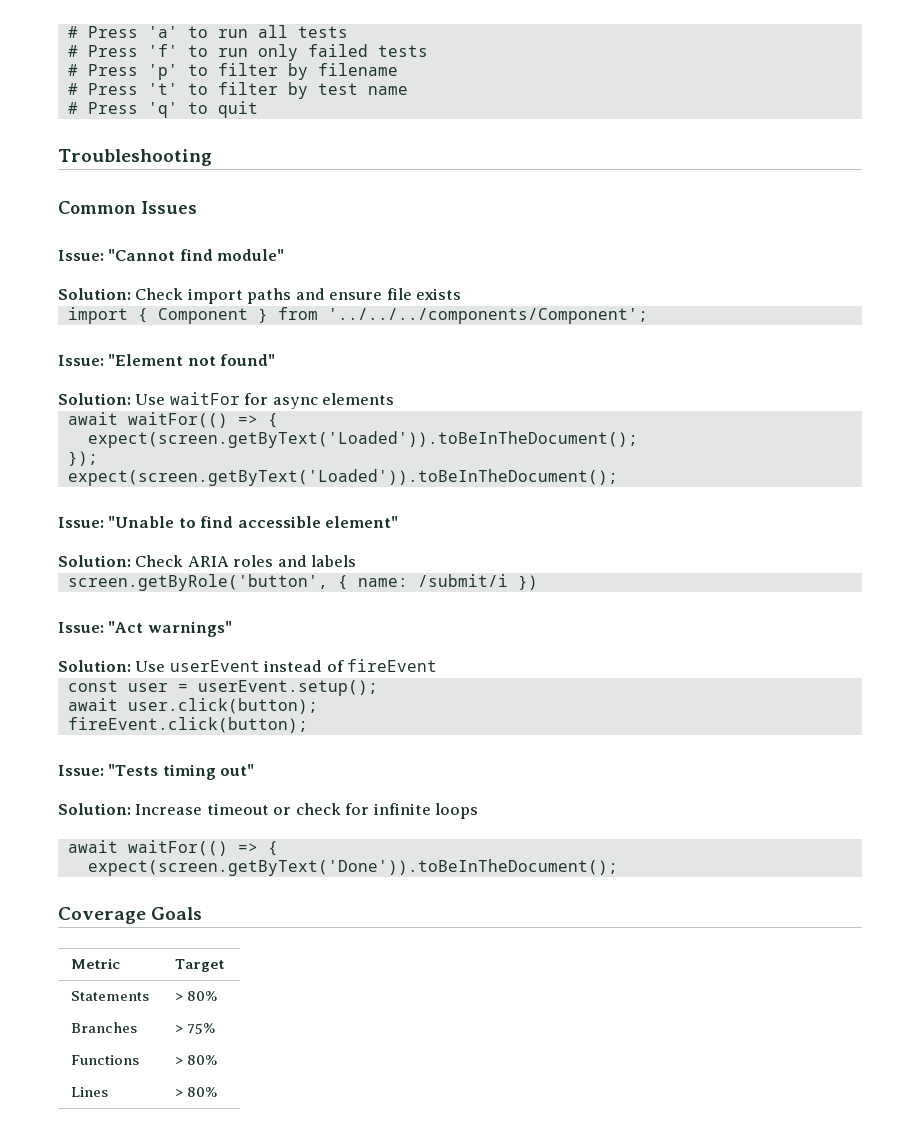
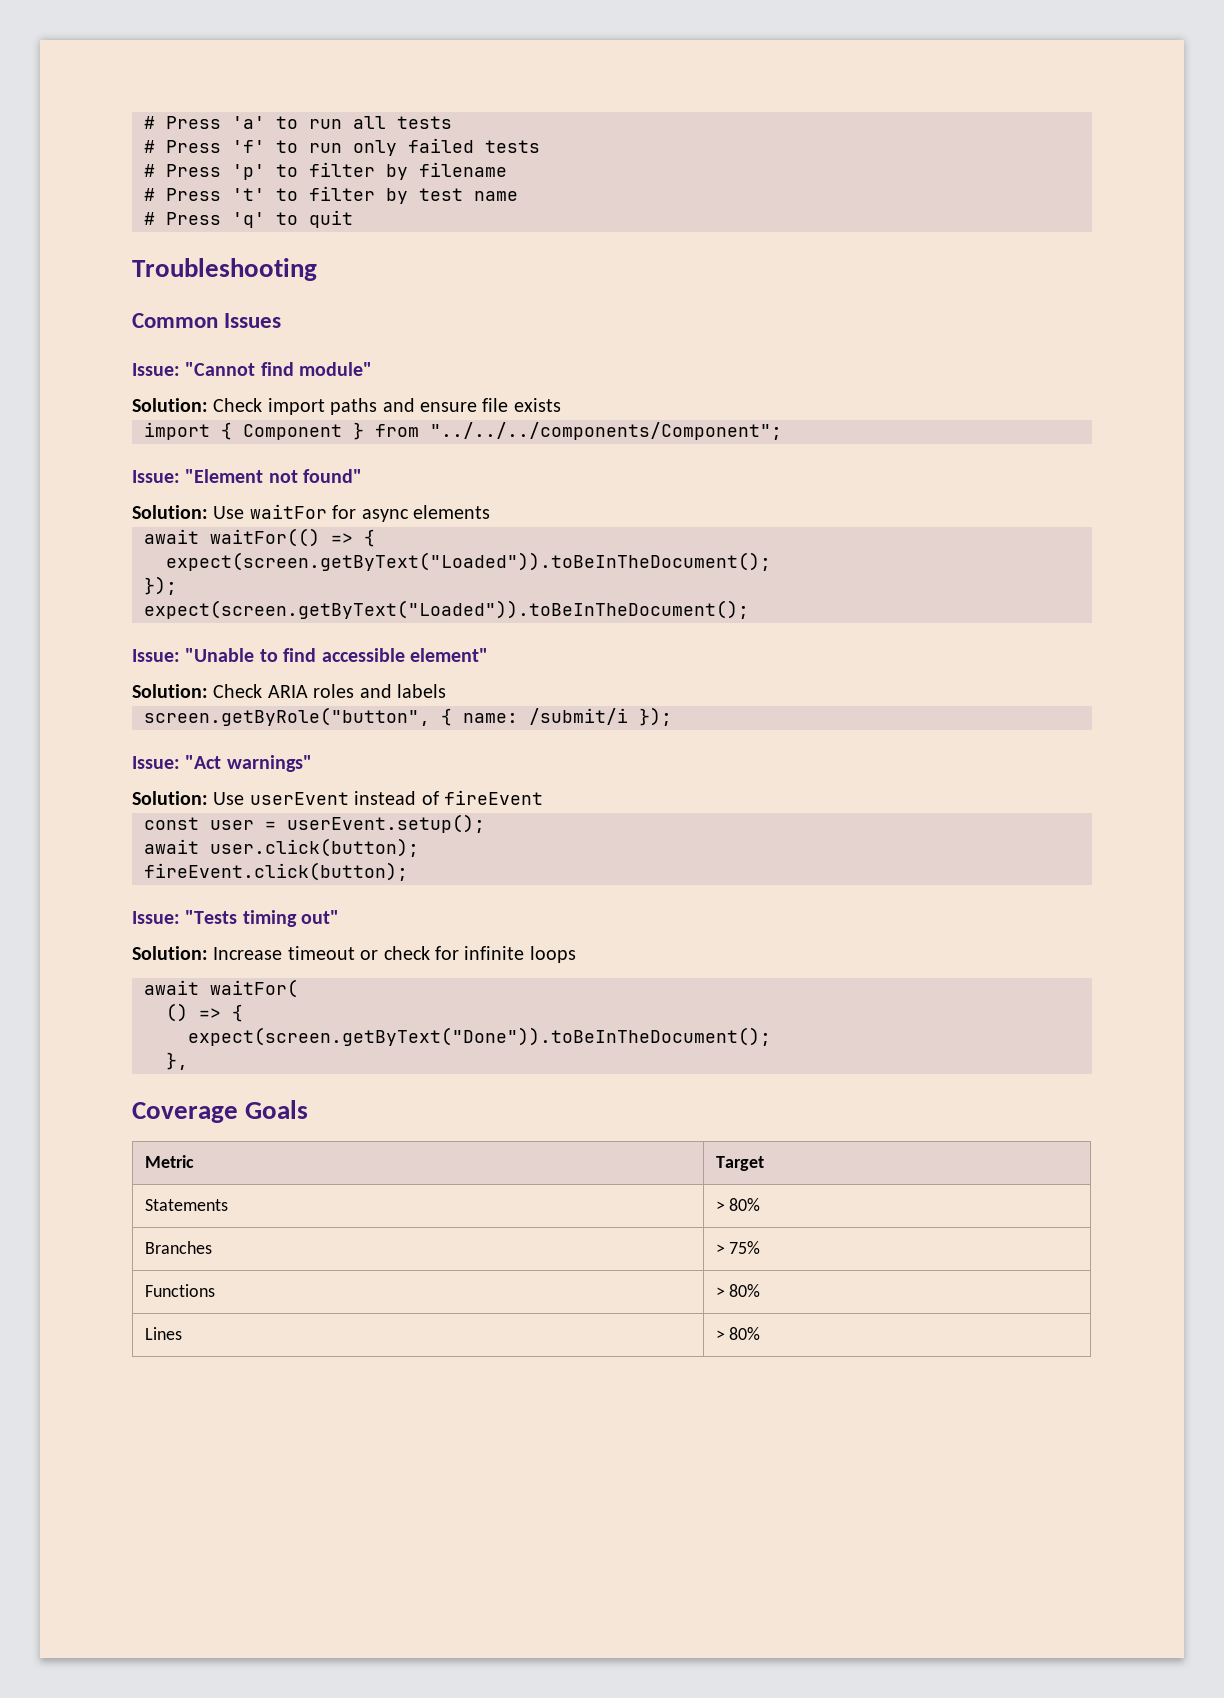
- import { Component } from '../../../components/Component';
+ import { Component } from "../../../components/Component";
  Solution: Use waitFor for async elements
  await waitFor(() => {
- expect(screen.getByText('Loaded')).toBeInTheDocument();
+ expect(screen.getByText("Loaded")).toBeInTheDocument();
  });
- expect(screen.getByText('Loaded')).toBeInTheDocument();
+ expect(screen.getByText("Loaded")).toBeInTheDocument();
- screen.getByRole('button', { name: /submit/i })
+ screen.getByRole("button", { name: /submit/i });
  Solution: Increase timeout or check for infinite loops
- await waitFor(() => {
- expect(screen.getByText('Done')).toBeInTheDocument();
+ await waitFor(
+ () => {
+ expect(screen.getByText("Done")).toBeInTheDocument();
+ },

